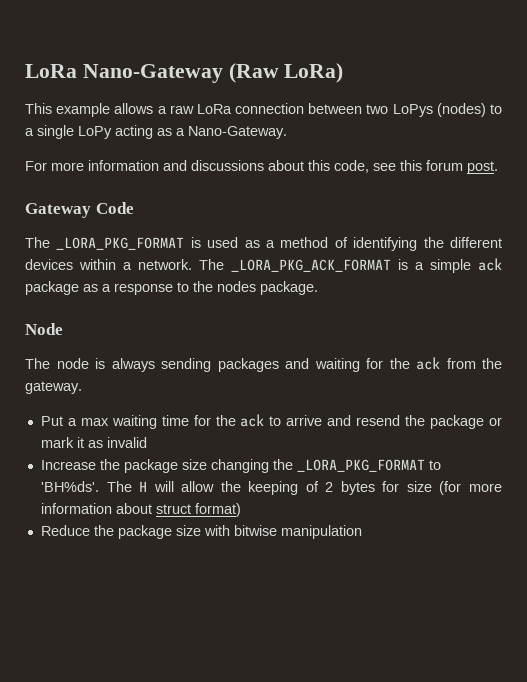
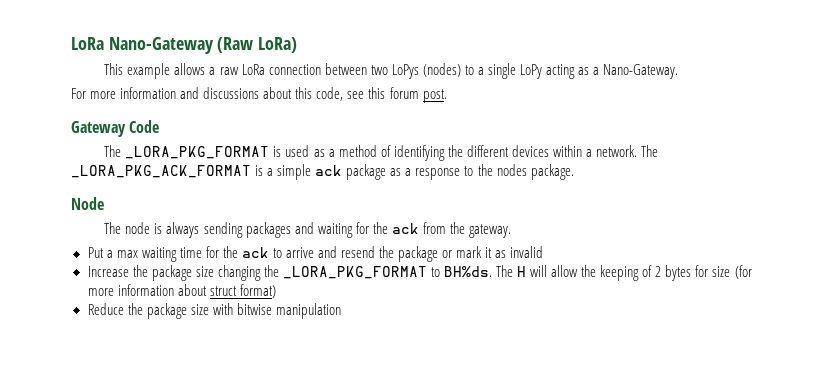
- Increase the package size changing the _LORA_PKG_FORMAT to 'BH%ds'.
+ Increase the package size changing the _LORA_PKG_FORMAT to BH%ds.

